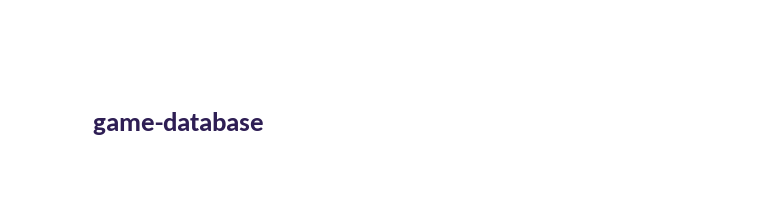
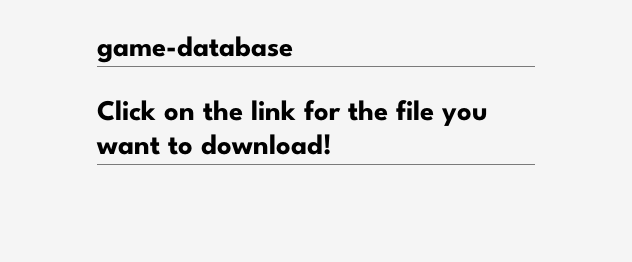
+ Click on the link for the file you want to download!

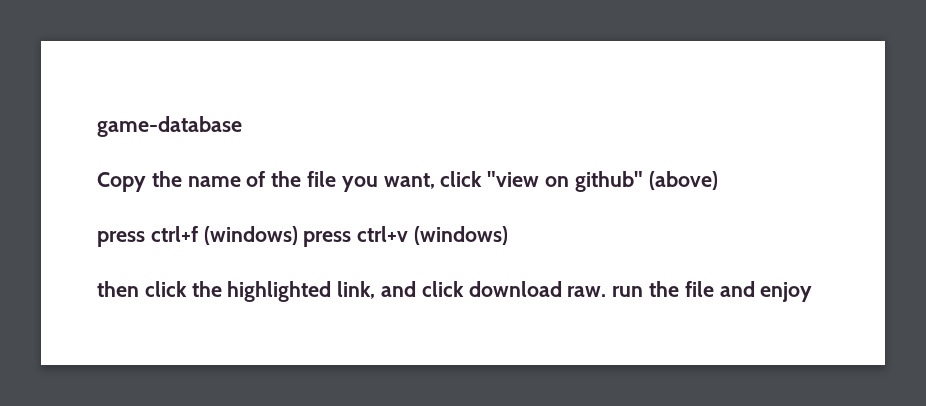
- Click on the link for the file you want to download!
+ Copy the name of the file you want, click "view on github" (above)
+ press ctrl+f (windows) press ctrl+v (windows)
+ then click the highlighted link, and click download raw. run the file and enjoy

